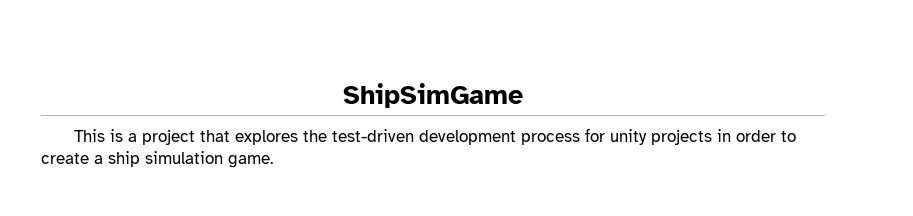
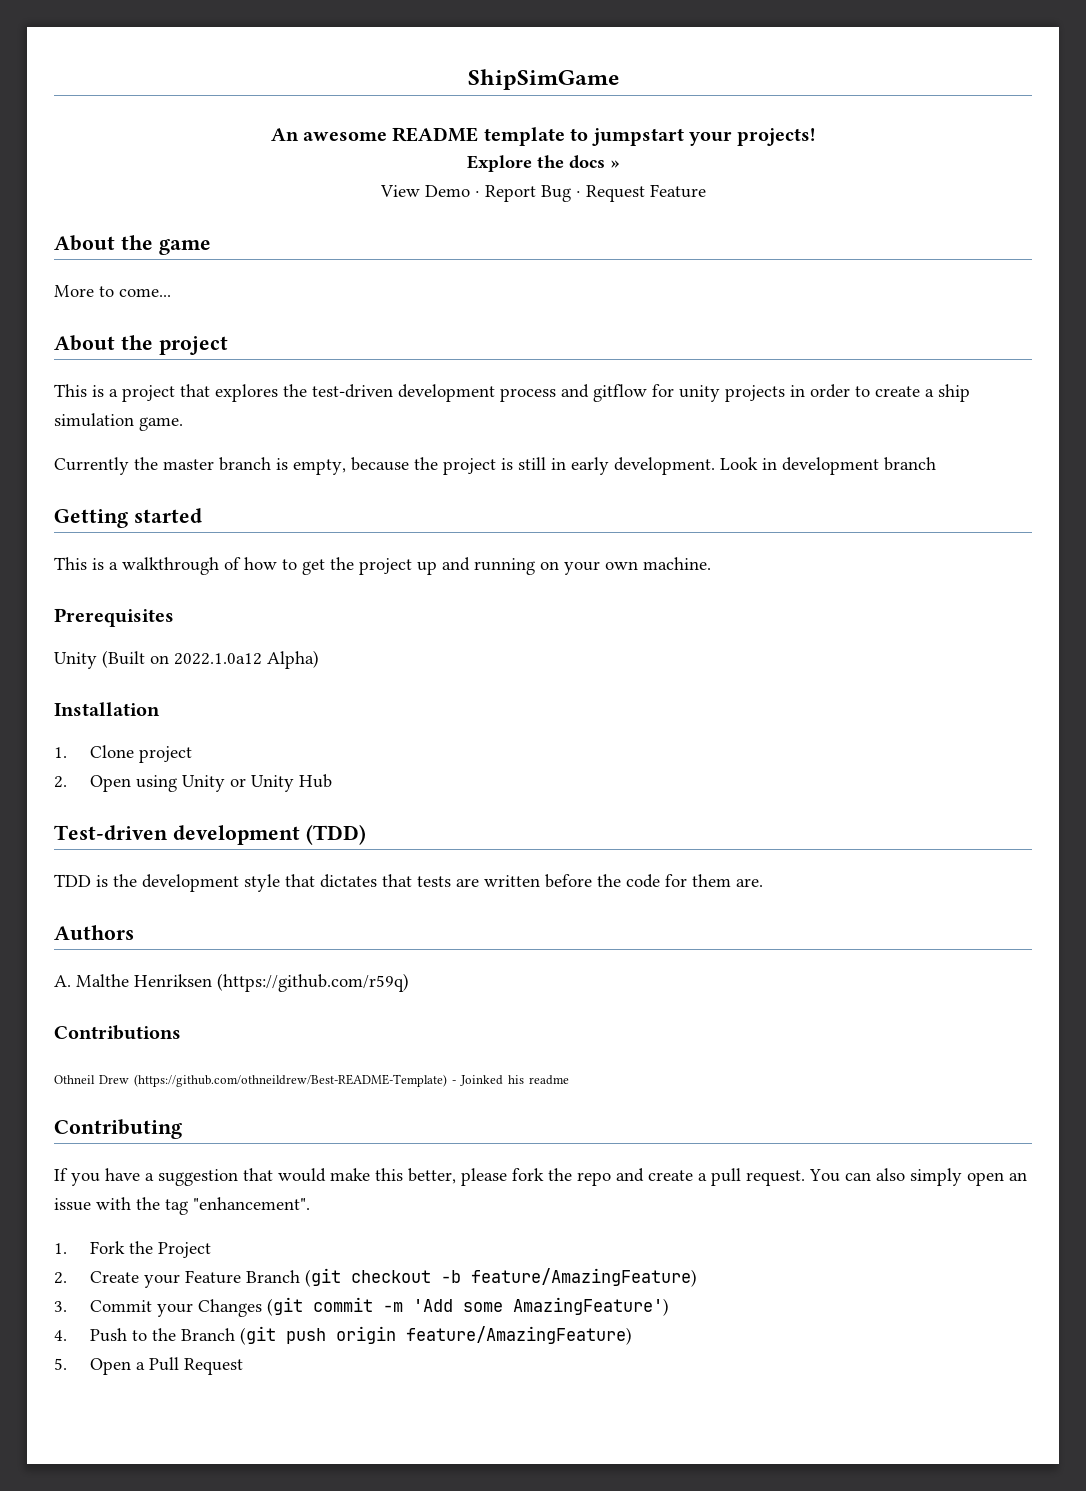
+ An awesome README template to jumpstart your projects!
+ Explore the docs »
+ View Demo · Report Bug · Request Feature
+ About the game
+ More to come...
+ About the project
- This is a project that explores the test-driven development process for unity projects in order to create a ship simulation game.
+ This is a project that explores the test-driven development process and gitflow for unity projects in order to create a ship simulation game.
+ Currently the master branch is empty, because the project is still in early development. Look in development branch
+ Getting started
+ This is a walkthrough of how to get the project up and running on your own machine.
+ Prerequisites
+ Unity (Built on 2022.1.0a12 Alpha)
+ Installation
+ 1. Clone project
+ 2. Open using Unity or Unity Hub
+ Test-driven development (TDD)
+ TDD is the development style that dictates that tests are written before the code for them are.
+ Authors
+ A. Malthe Henriksen (https://github.com/r59q)
+ Contributions
+ Othneil Drew (https://github.com/othneildrew/Best-README-Template) - Joinked his readme
+ Contributing
+ If you have a suggestion that would make this better, please fork the repo and create a pull request. You can also simply open an issue with the tag "enhancement".
+ 1. Fork the Project
+ 2. Create your Feature Branch (git checkout -b feature/AmazingFeature)
+ 3. Commit your Changes (git commit -m 'Add some AmazingFeature')
+ 4. Push to the Branch (git push origin feature/AmazingFeature)
+ 5. Open a Pull Request

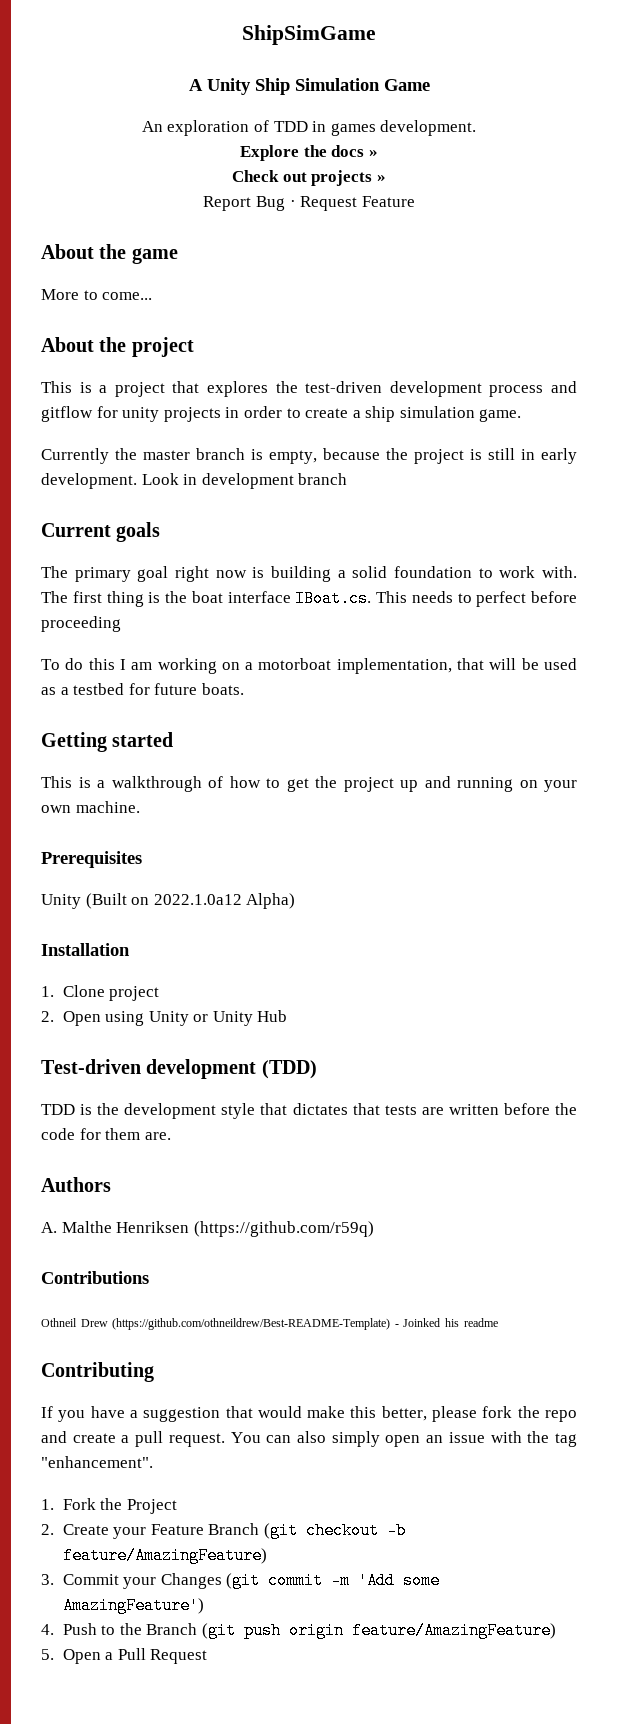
- An awesome README template to jumpstart your projects!
+ A Unity Ship Simulation Game
+ An exploration of TDD in games development.
- View Demo · Report Bug · Request Feature
+ Check out projects »
+ Report Bug · Request Feature
+ Current goals
+ The primary goal right now is building a solid foundation to work with. The first thing is the boat interface IBoat.cs. This needs to perfect before proceeding
+ To do this I am working on a motorboat implementation, that will be used as a testbed for future boats.

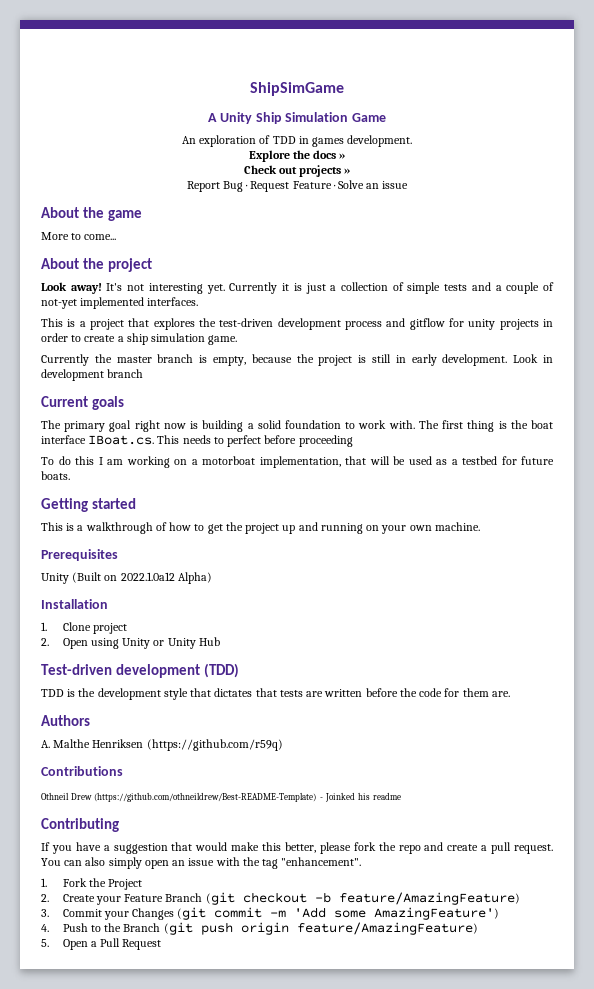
- Report Bug · Request Feature
+ Report Bug · Request Feature · Solve an issue
+ Look away! It's not interesting yet. Currently it is just a collection of simple tests and a couple of not-yet implemented interfaces.

